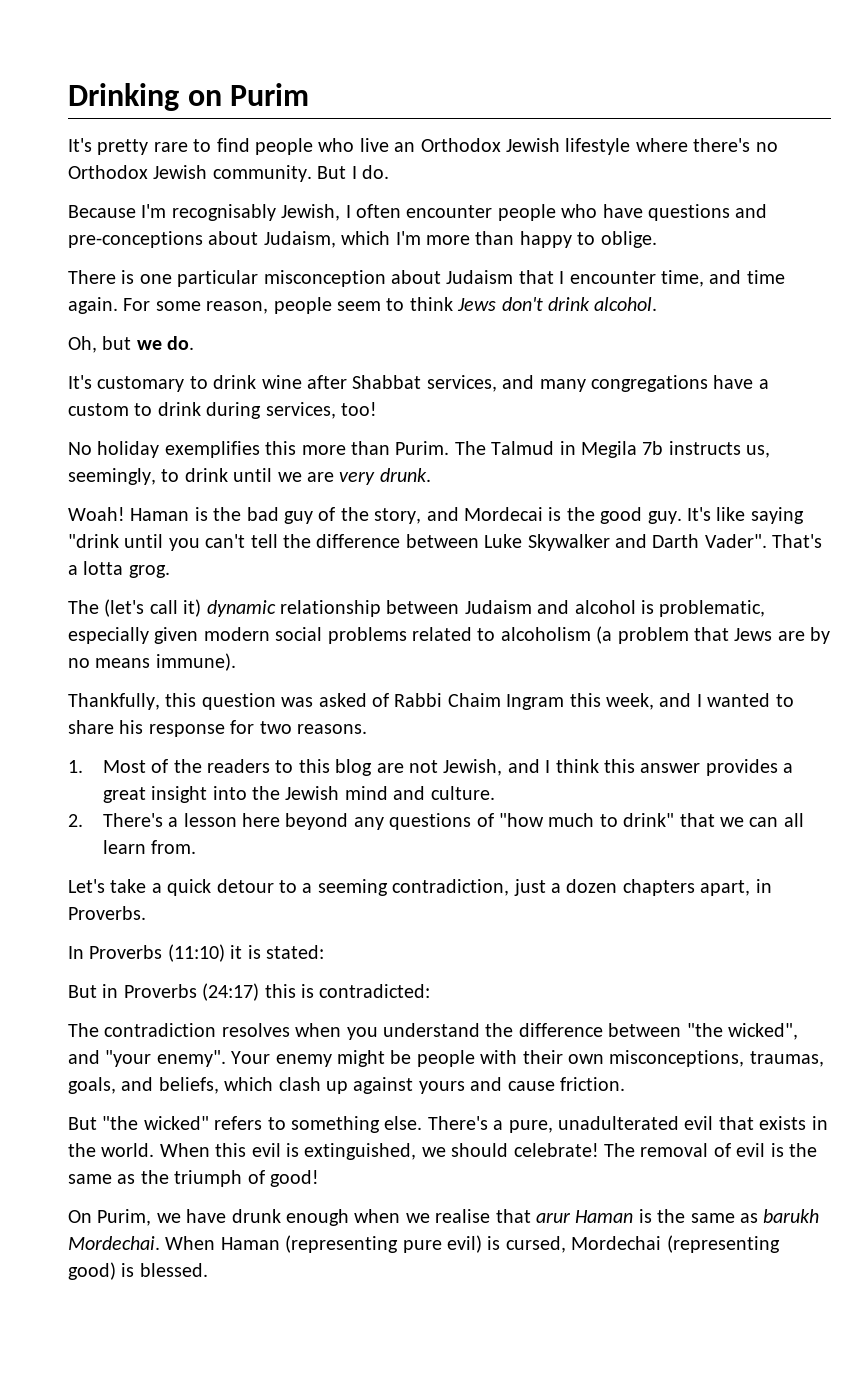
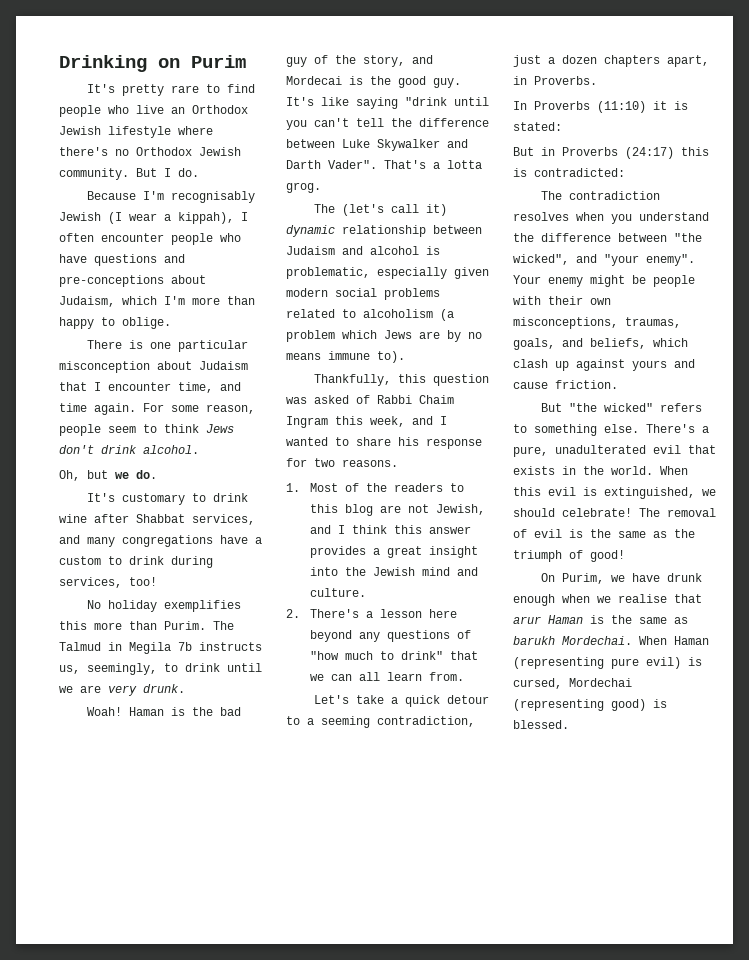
- Because I'm recognisably Jewish, I often encounter people who have questions and pre-conceptions about Judaism, which I'm more than happy to oblige.
+ Because I'm recognisably Jewish (I wear a kippah), I often encounter people who have questions and pre-conceptions about Judaism, which I'm more than happy to oblige.
- The (let's call it) dynamic relationship between Judaism and alcohol is problematic, especially given modern social problems related to alcoholism (a problem that Jews are by no means immune).
+ The (let's call it) dynamic relationship between Judaism and alcohol is problematic, especially given modern social problems related to alcoholism (a problem which Jews are by no means immune to).

